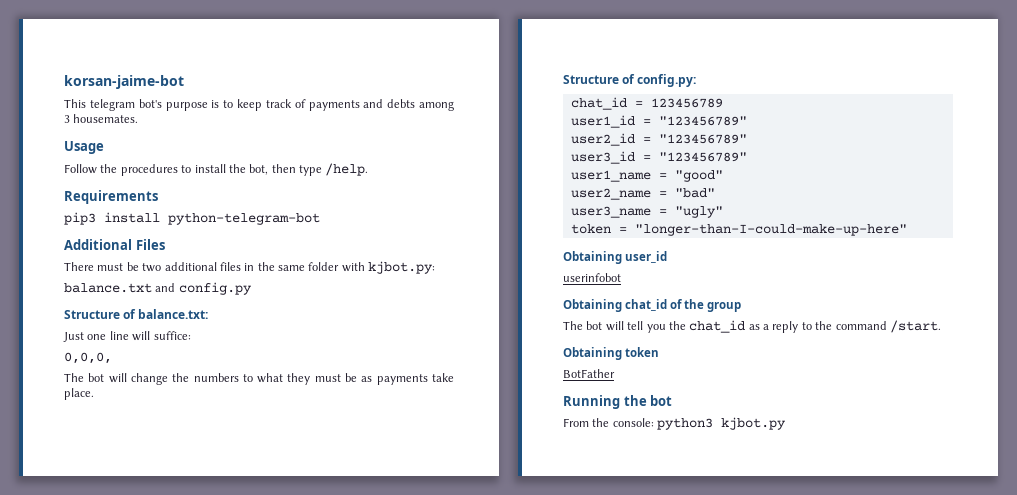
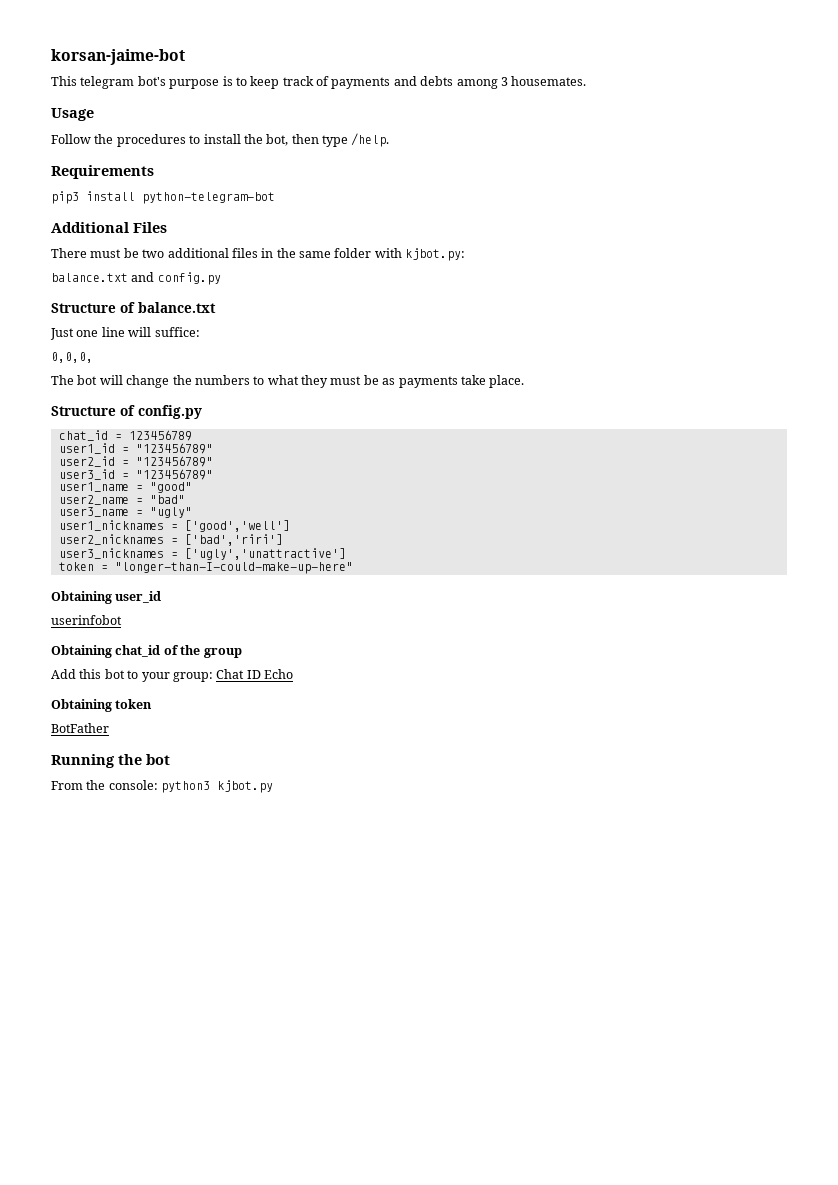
- Structure of balance.txt:
+ Structure of balance.txt
- Structure of config.py:
+ Structure of config.py
+ user1_nicknames = ['good','well']
+ user2_nicknames = ['bad','riri']
+ user3_nicknames = ['ugly','unattractive']
- The bot will tell you the chat_id as a reply to the command /start.
+ Add this bot to your group: Chat ID Echo

